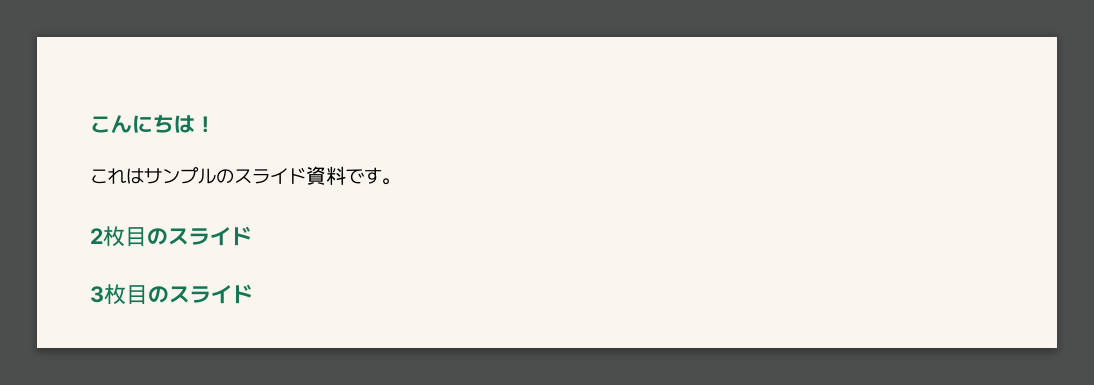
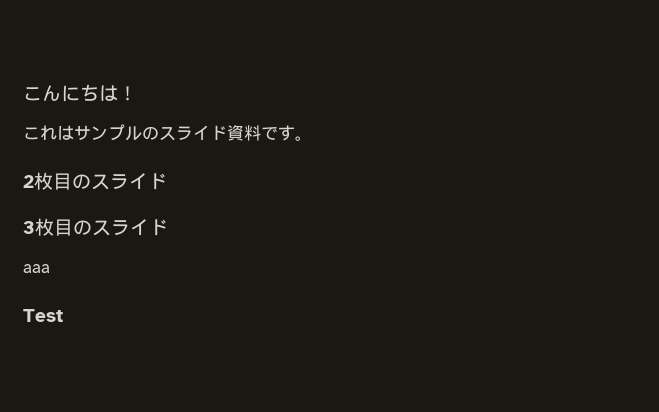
+ aaa
+ Test

